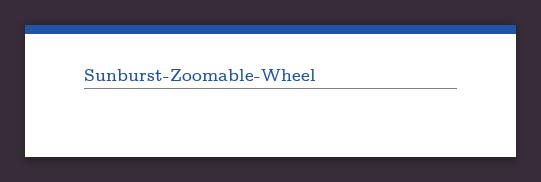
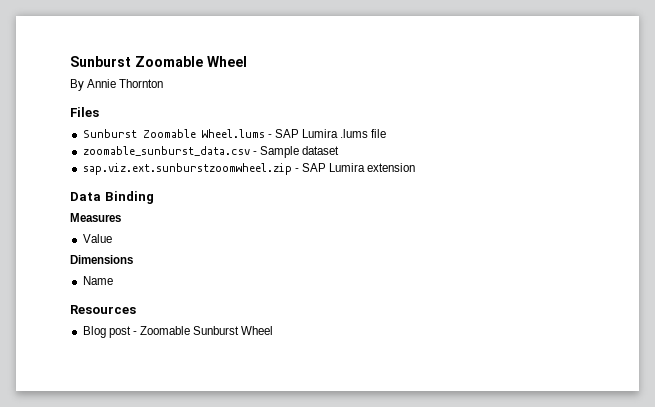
- Sunburst-Zoomable-Wheel
+ Sunburst Zoomable Wheel
+ By Annie Thornton
+ Files
+ Sunburst Zoomable Wheel.lums - SAP Lumira .lums file
+ zoomable_sunburst_data.csv - Sample dataset
+ sap.viz.ext.sunburstzoomwheel.zip - SAP Lumira extension
+ Data Binding
+ Measures
+ Value
+ Dimensions
+ Name
+ Resources
+ Blog post - Zoomable Sunburst Wheel

